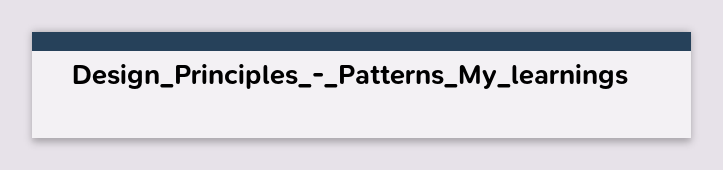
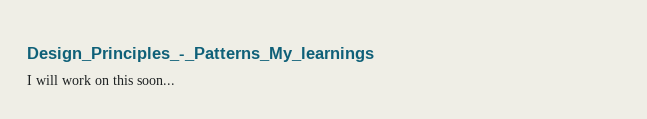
+ I will work on this soon...

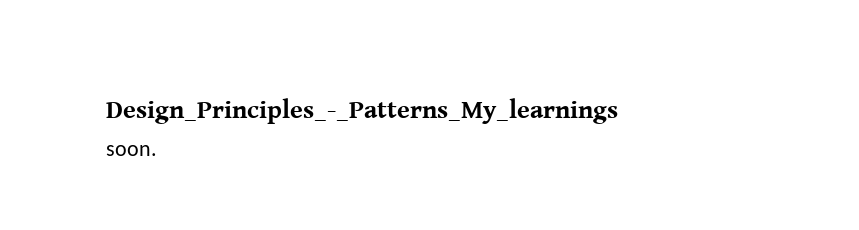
- I will work on this soon...
+ soon.

